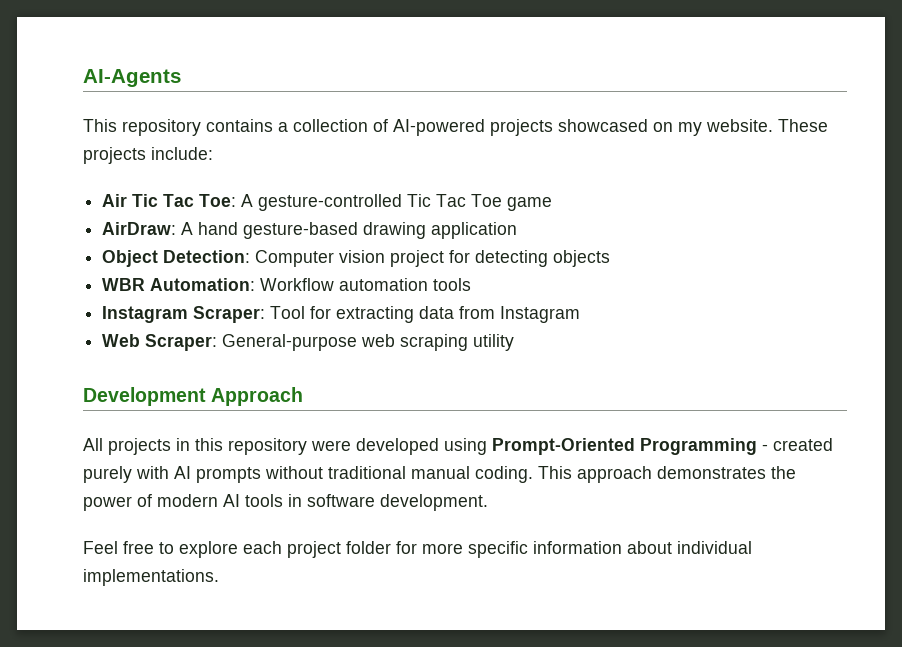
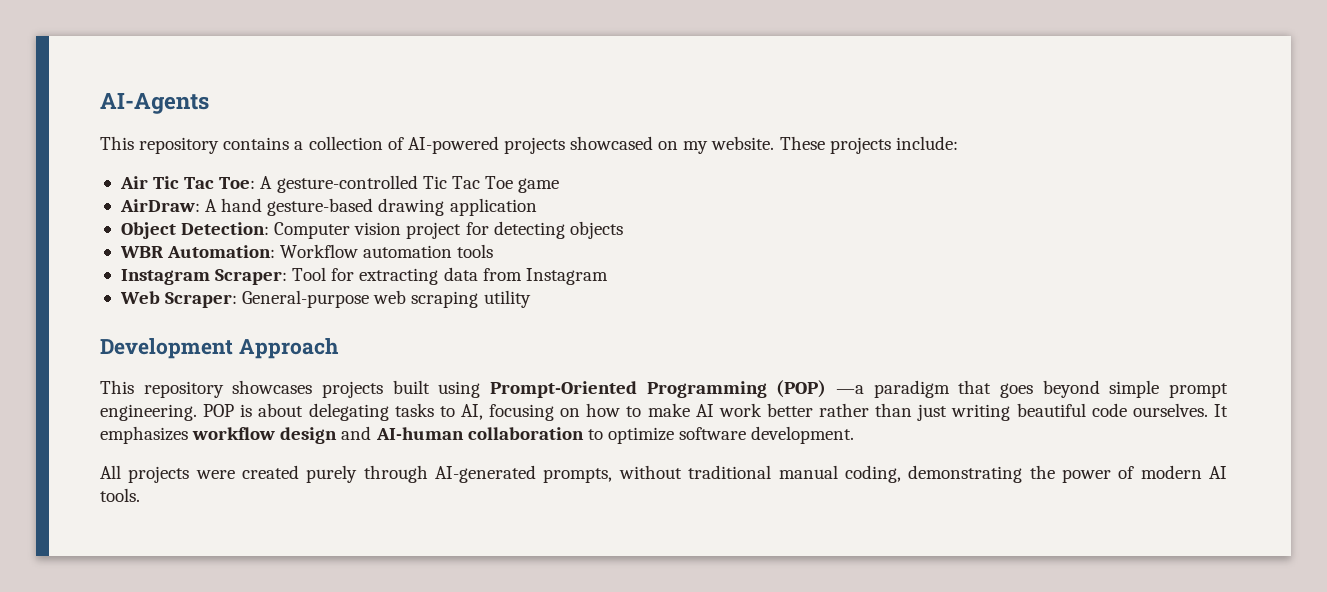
- All projects in this repository were developed using Prompt-Oriented Programming - created purely with AI prompts without traditional manual coding. This approach demonstrates the power of modern AI tools in software development.
- Feel free to explore each project folder for more specific information about individual implementations.
+ This repository showcases projects built using Prompt-Oriented Programming (POP) —a paradigm that goes beyond simple prompt engineering. POP is about delegating tasks to AI, focusing on how to make AI work better rather than just writing beautiful code ourselves. It emphasizes workflow design and AI-human collaboration to optimize software development.
+ All projects were created purely through AI-generated prompts, without traditional manual coding, demonstrating the power of modern AI tools.

